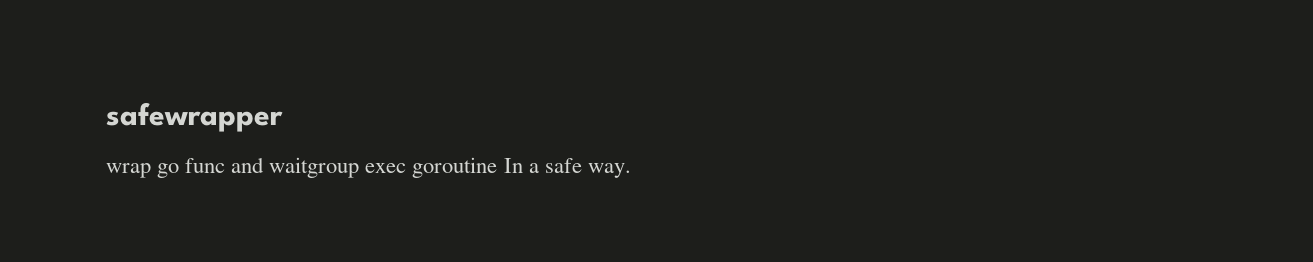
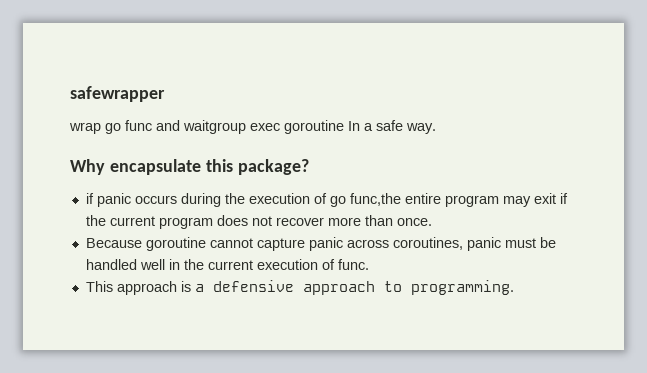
+ Why encapsulate this package?
+ if panic occurs during the execution of go func,the entire program may exit if the current program does not recover more than once.
+ Because goroutine cannot capture panic across coroutines, panic must be handled well in the current execution of func.
+ This approach is a defensive approach to programming.

